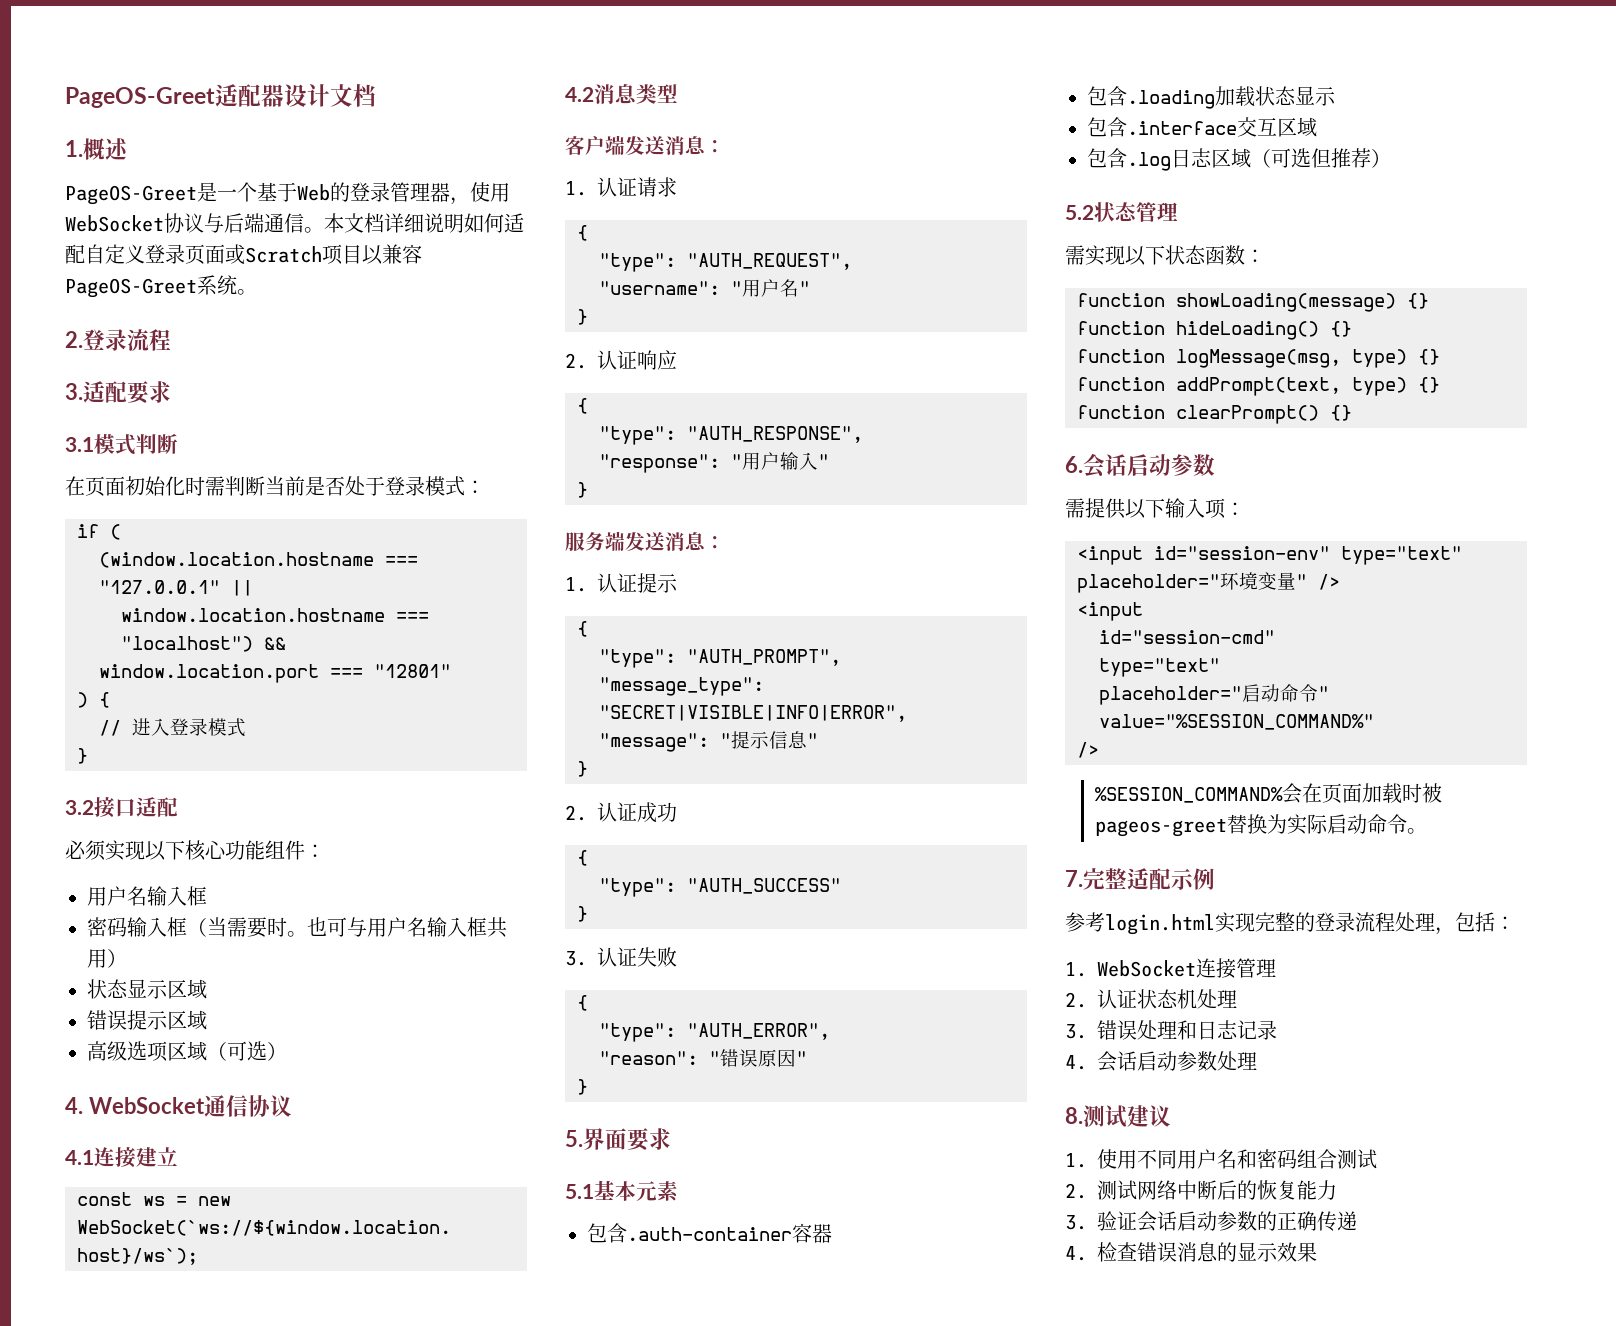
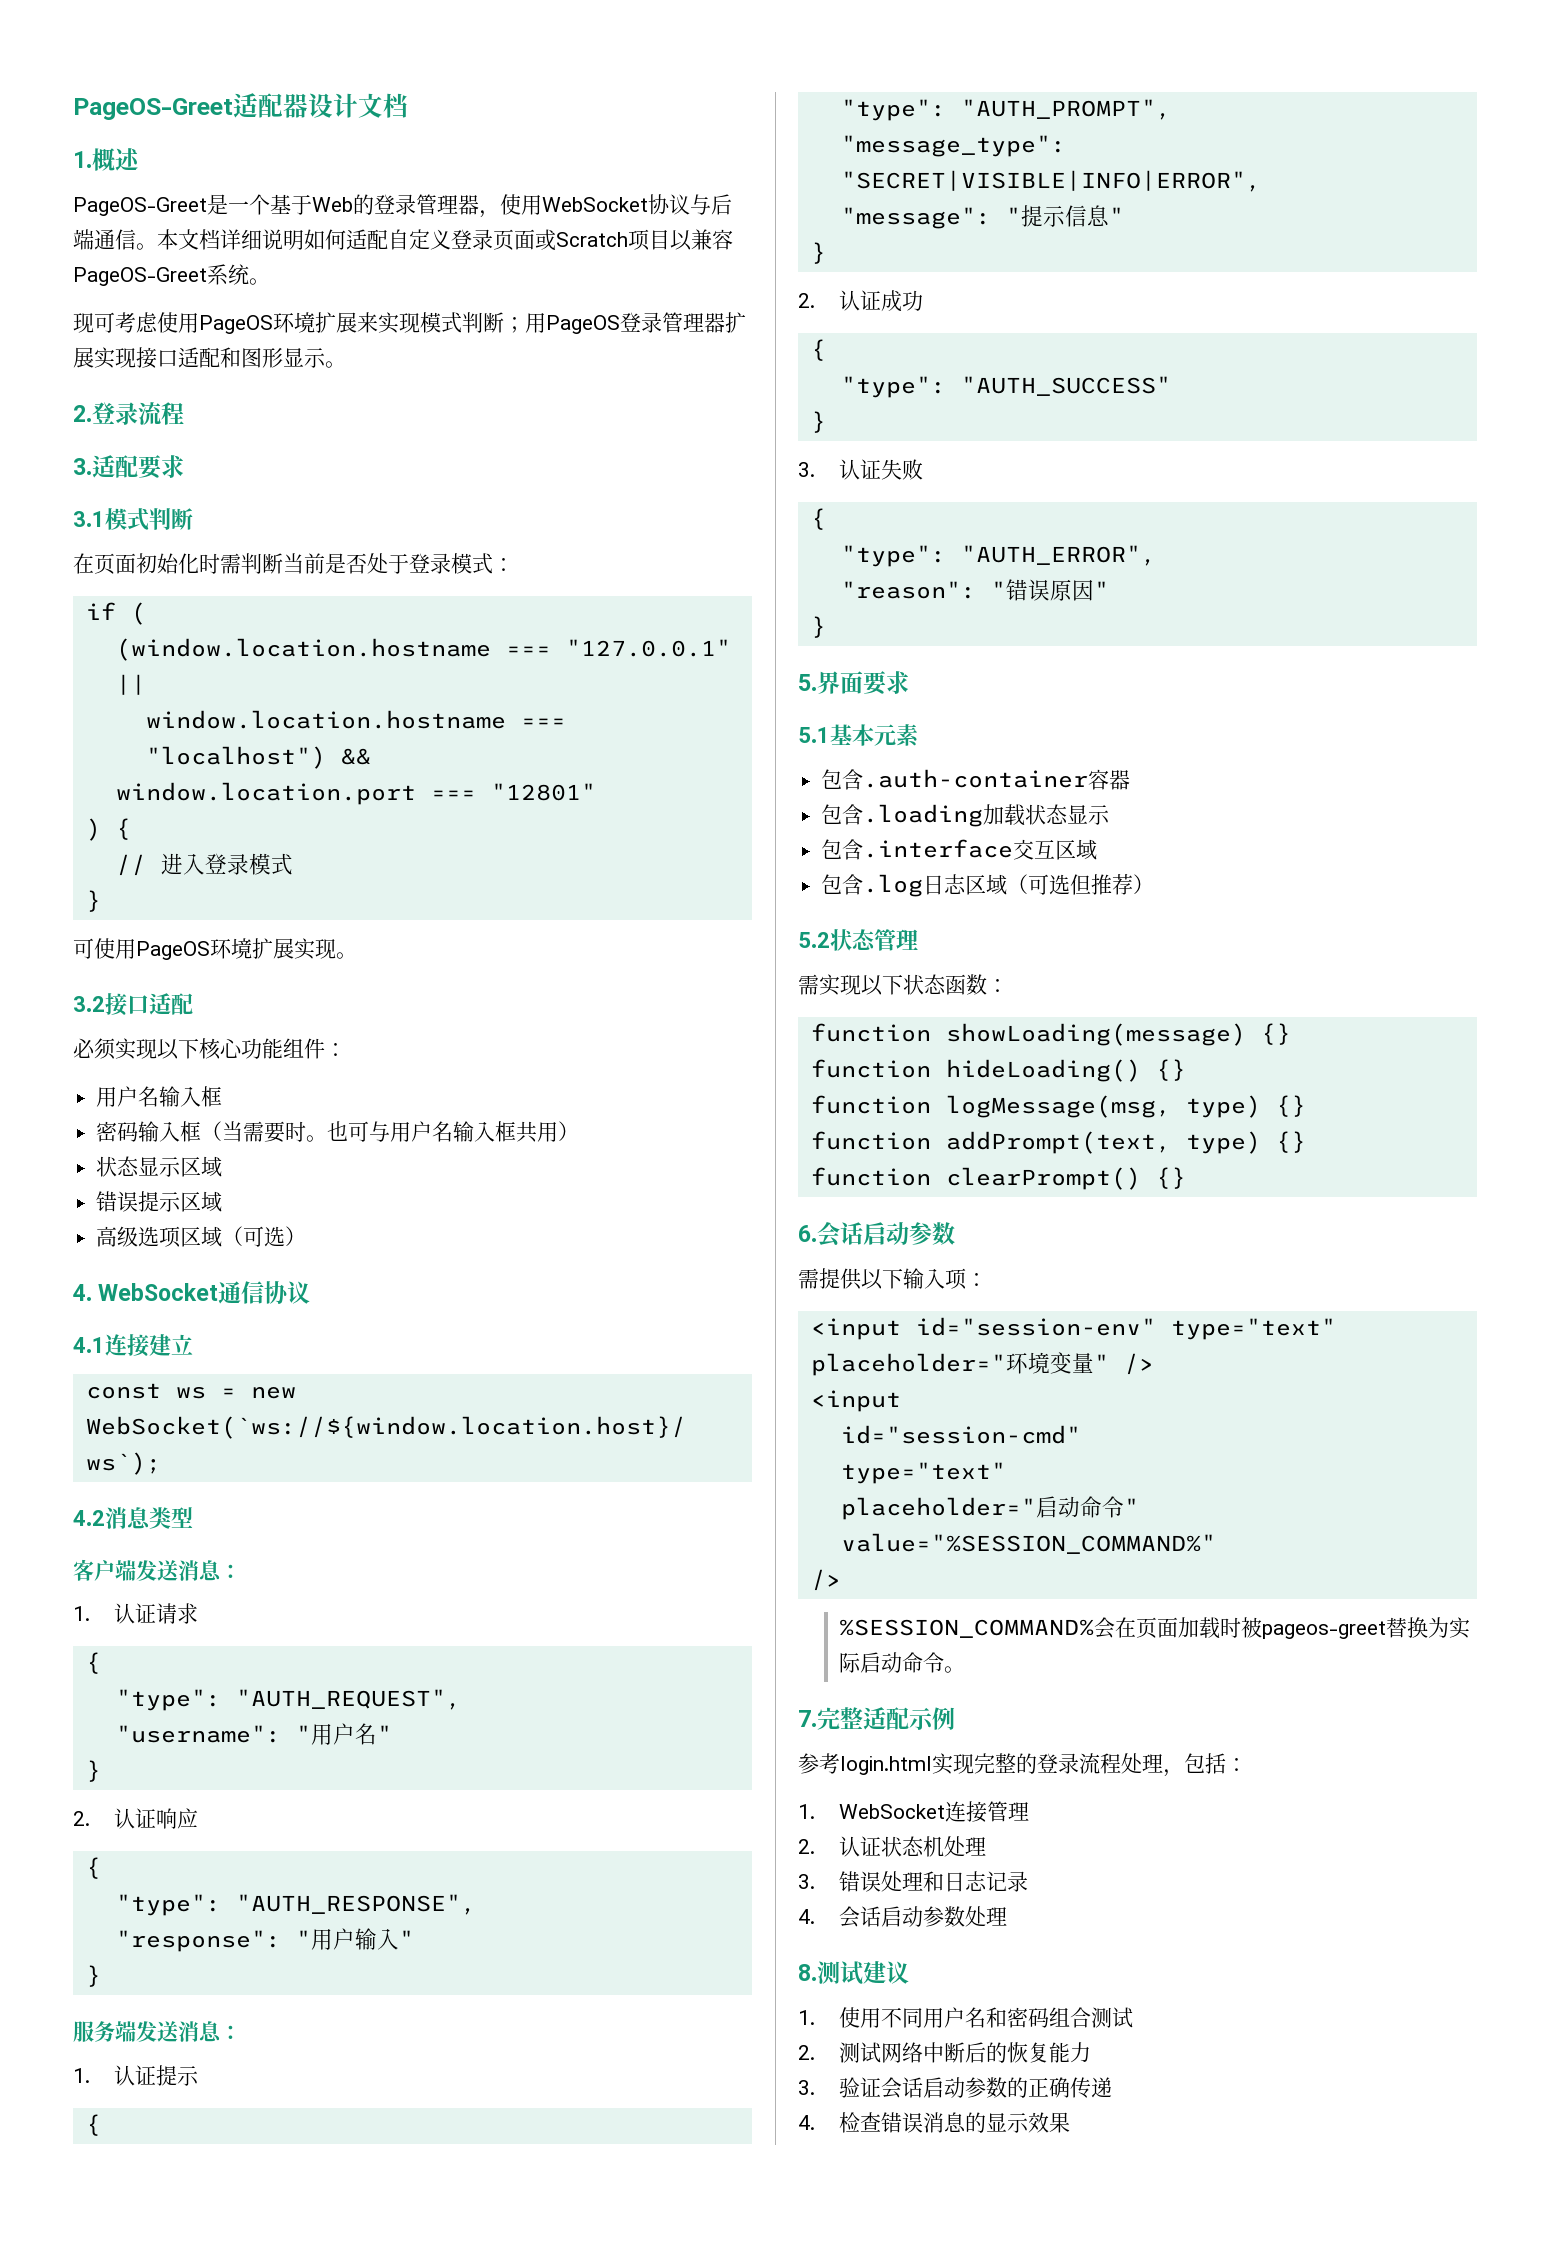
+ 现可考虑使用PageOS环境扩展来实现模式判断；用PageOS登录管理器扩展实现接口适配和图形显示。
+ 可使用PageOS环境扩展实现。

